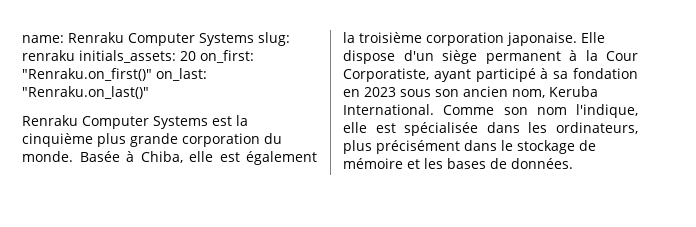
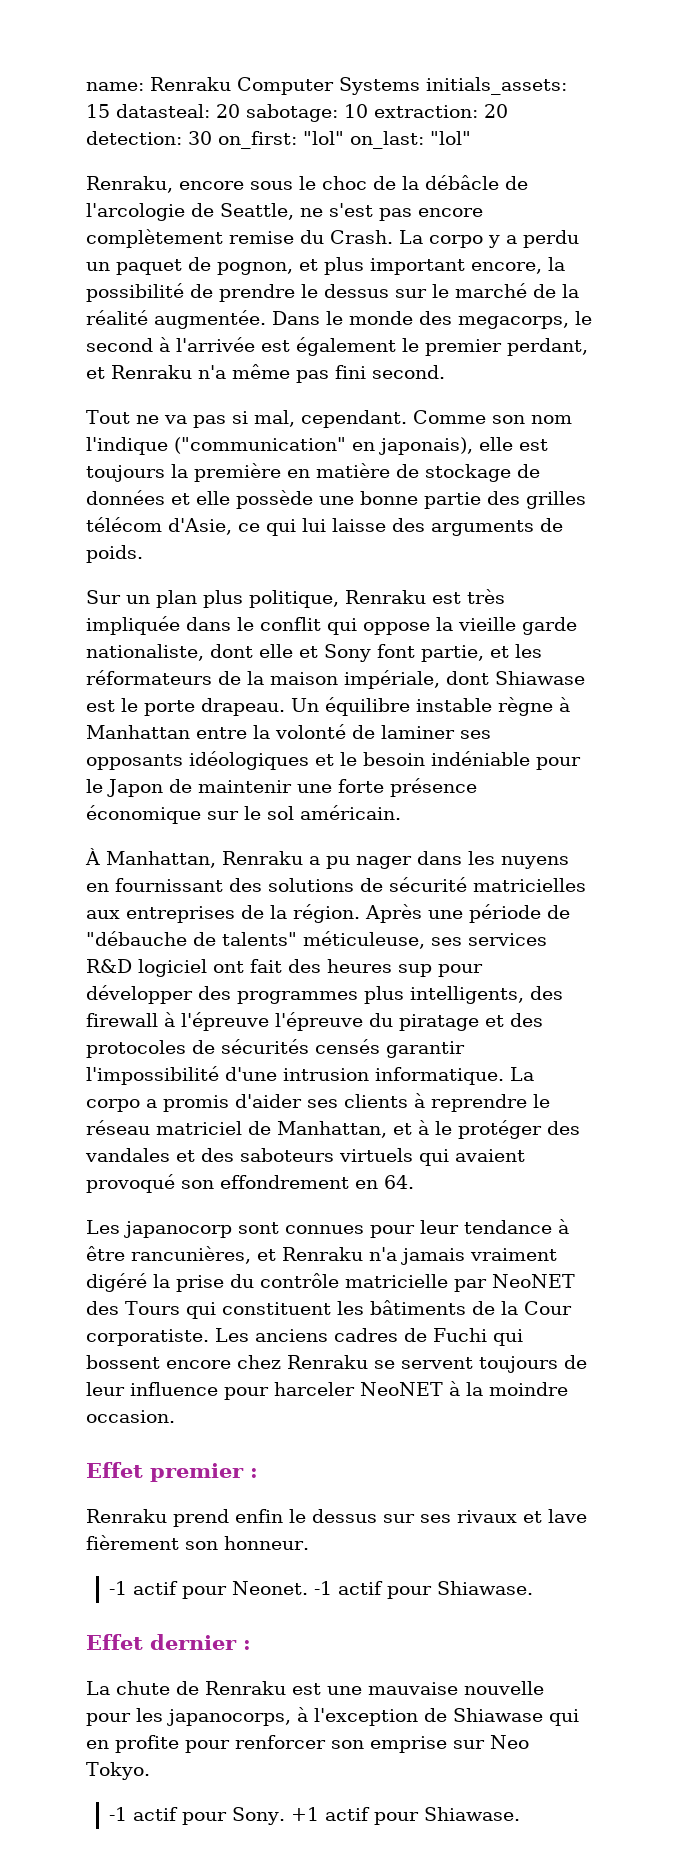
- name: Renraku Computer Systems slug: renraku initials_assets: 20 on_first: "Renraku.on_first()" on_last: "Renraku.on_last()"
- Renraku Computer Systems est la cinquième plus grande corporation du monde. Basée à Chiba, elle est également la troisième corporation japonaise. Elle dispose d'un siège permanent à la Cour Corporatiste, ayant participé à sa fondation en 2023 sous son ancien nom, Keruba International. Comme son nom l'indique, elle est spécialisée dans les ordinateurs, plus précisément dans le stockage de mémoire et les bases de données.
+ name: Renraku Computer Systems initials_assets: 15 datasteal: 20 sabotage: 10 extraction: 20 detection: 30 on_first: "lol" on_last: "lol"
+ Renraku, encore sous le choc de la débâcle de l'arcologie de Seattle, ne s'est pas encore complètement remise du Crash. La corpo y a perdu un paquet de pognon, et plus important encore, la possibilité de prendre le dessus sur le marché de la réalité augmentée. Dans le monde des megacorps, le second à l'arrivée est également le premier perdant, et Renraku n'a même pas fini second.
+ Tout ne va pas si mal, cependant. Comme son nom l'indique ("communication" en japonais), elle est toujours la première en matière de stockage de données et elle possède une bonne partie des grilles télécom d'Asie, ce qui lui laisse des arguments de poids.
+ Sur un plan plus politique, Renraku est très impliquée dans le conflit qui oppose la vieille garde nationaliste, dont elle et Sony font partie, et les réformateurs de la maison impériale, dont Shiawase est le porte drapeau. Un équilibre instable règne à Manhattan entre la volonté de laminer ses opposants idéologiques et le besoin indéniable pour le Japon de maintenir une forte présence économique sur le sol américain.
+ À Manhattan, Renraku a pu nager dans les nuyens en fournissant des solutions de sécurité matricielles aux entreprises de la région. Après une période de "débauche de talents" méticuleuse, ses services R&D logiciel ont fait des heures sup pour développer des programmes plus intelligents, des firewall à l'épreuve l'épreuve du piratage et des protocoles de sécurités censés garantir l'impossibilité d'une intrusion informatique. La corpo a promis d'aider ses clients à reprendre le réseau matriciel de Manhattan, et à le protéger des vandales et des saboteurs virtuels qui avaient provoqué son effondrement en 64.
+ Les japanocorp sont connues pour leur tendance à être rancunières, et Renraku n'a jamais vraiment digéré la prise du contrôle matricielle par NeoNET des Tours qui constituent les bâtiments de la Cour corporatiste. Les anciens cadres de Fuchi qui bossent encore chez Renraku se servent toujours de leur influence pour harceler NeoNET à la moindre occasion.
+ Effet premier :
+ Renraku prend enfin le dessus sur ses rivaux et lave fièrement son honneur.
+ -1 actif pour Neonet. -1 actif pour Shiawase.
+ Effet dernier :
+ La chute de Renraku est une mauvaise nouvelle pour les japanocorps, à l'exception de Shiawase qui en profite pour renforcer son emprise sur Neo Tokyo.
+ -1 actif pour Sony. +1 actif pour Shiawase.

